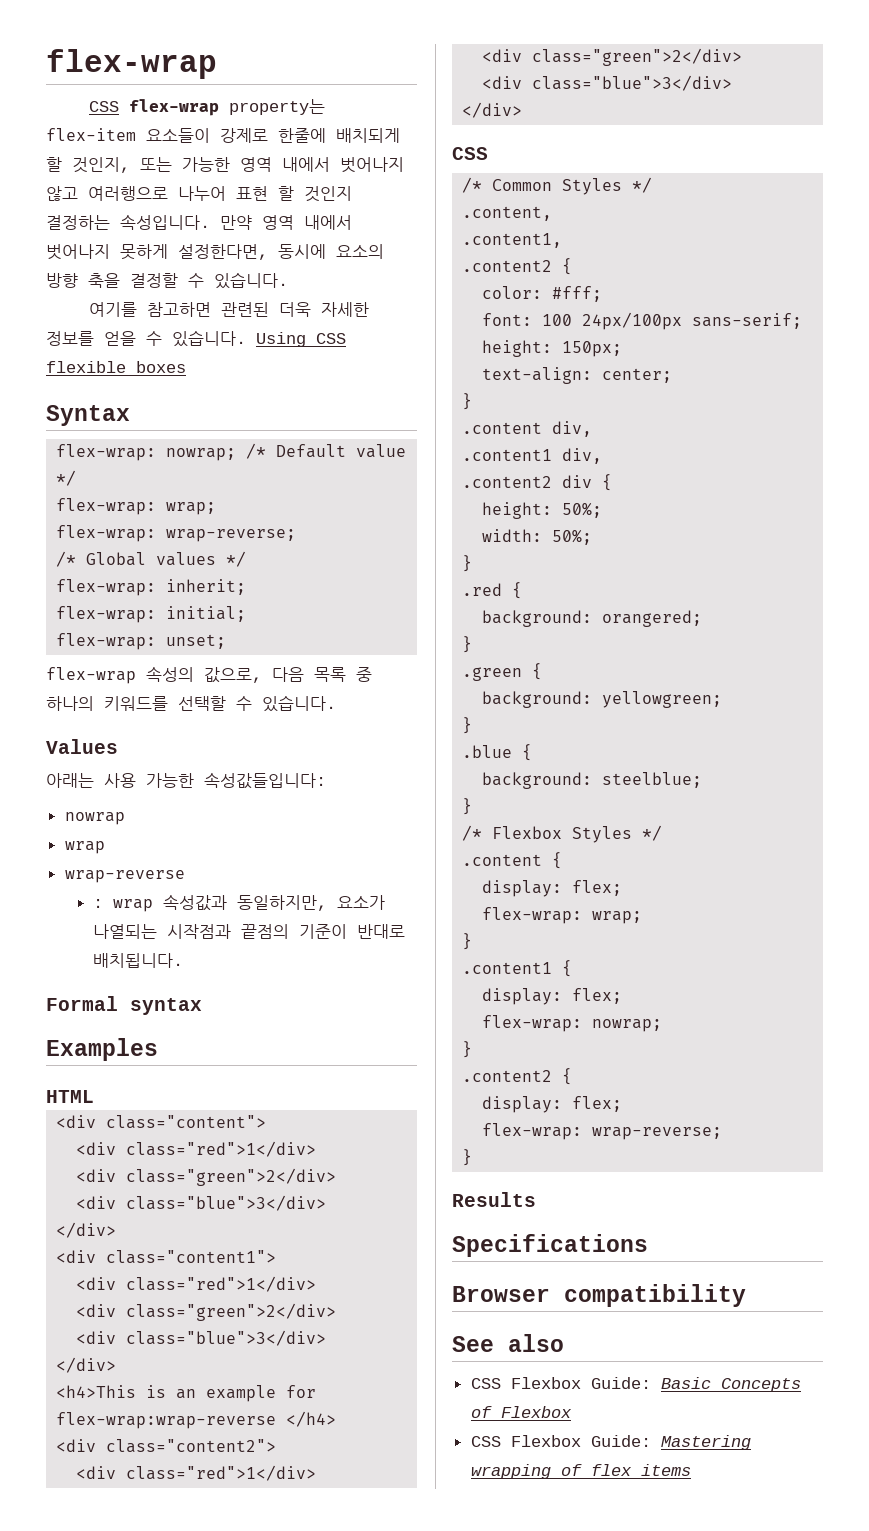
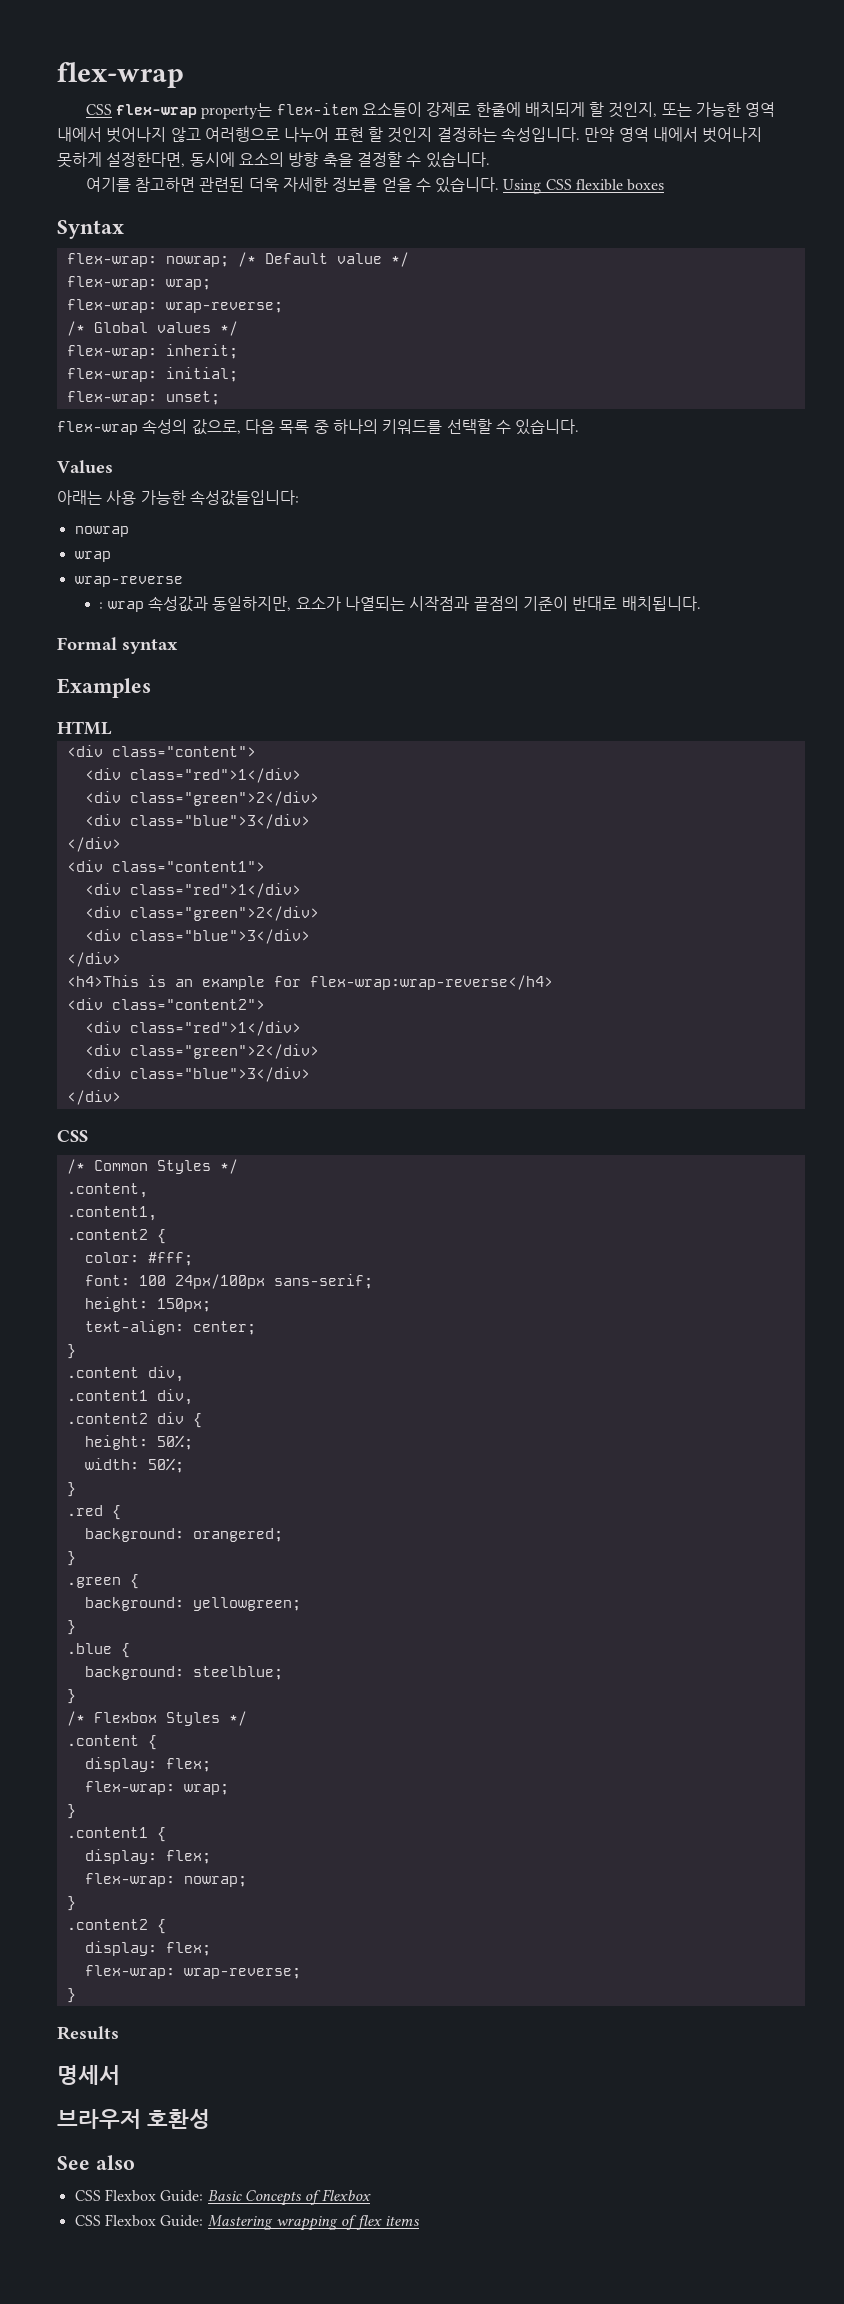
- <h4>This is an example for flex-wrap:wrap-reverse </h4>
+ <h4>This is an example for flex-wrap:wrap-reverse</h4>
- Specifications
- Browser compatibility
+ 명세서
+ 브라우저 호환성

